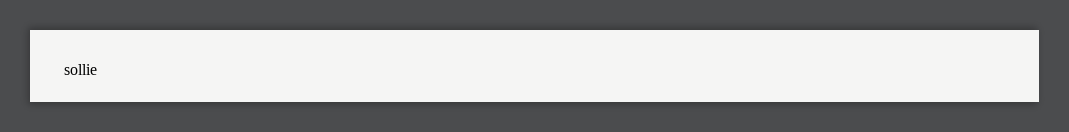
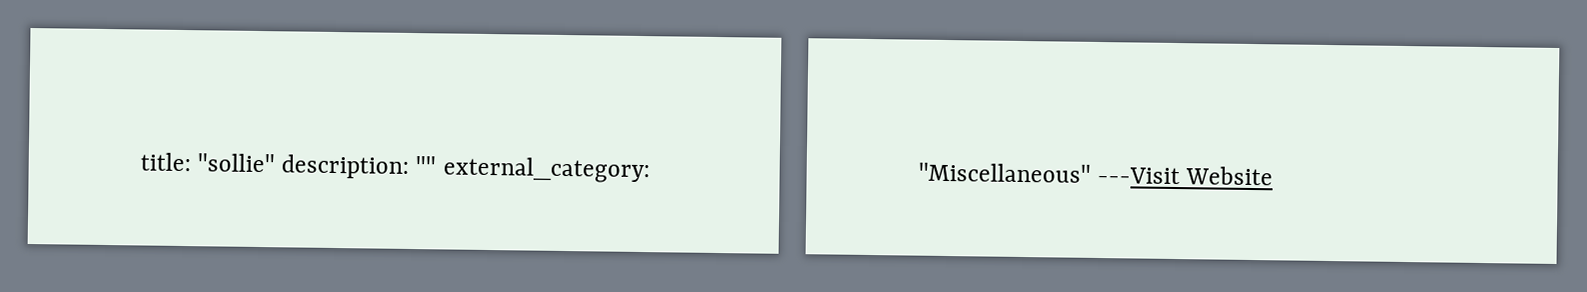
- sollie
+ title: "sollie" description: "" external_category: "Miscellaneous" ---Visit Website

